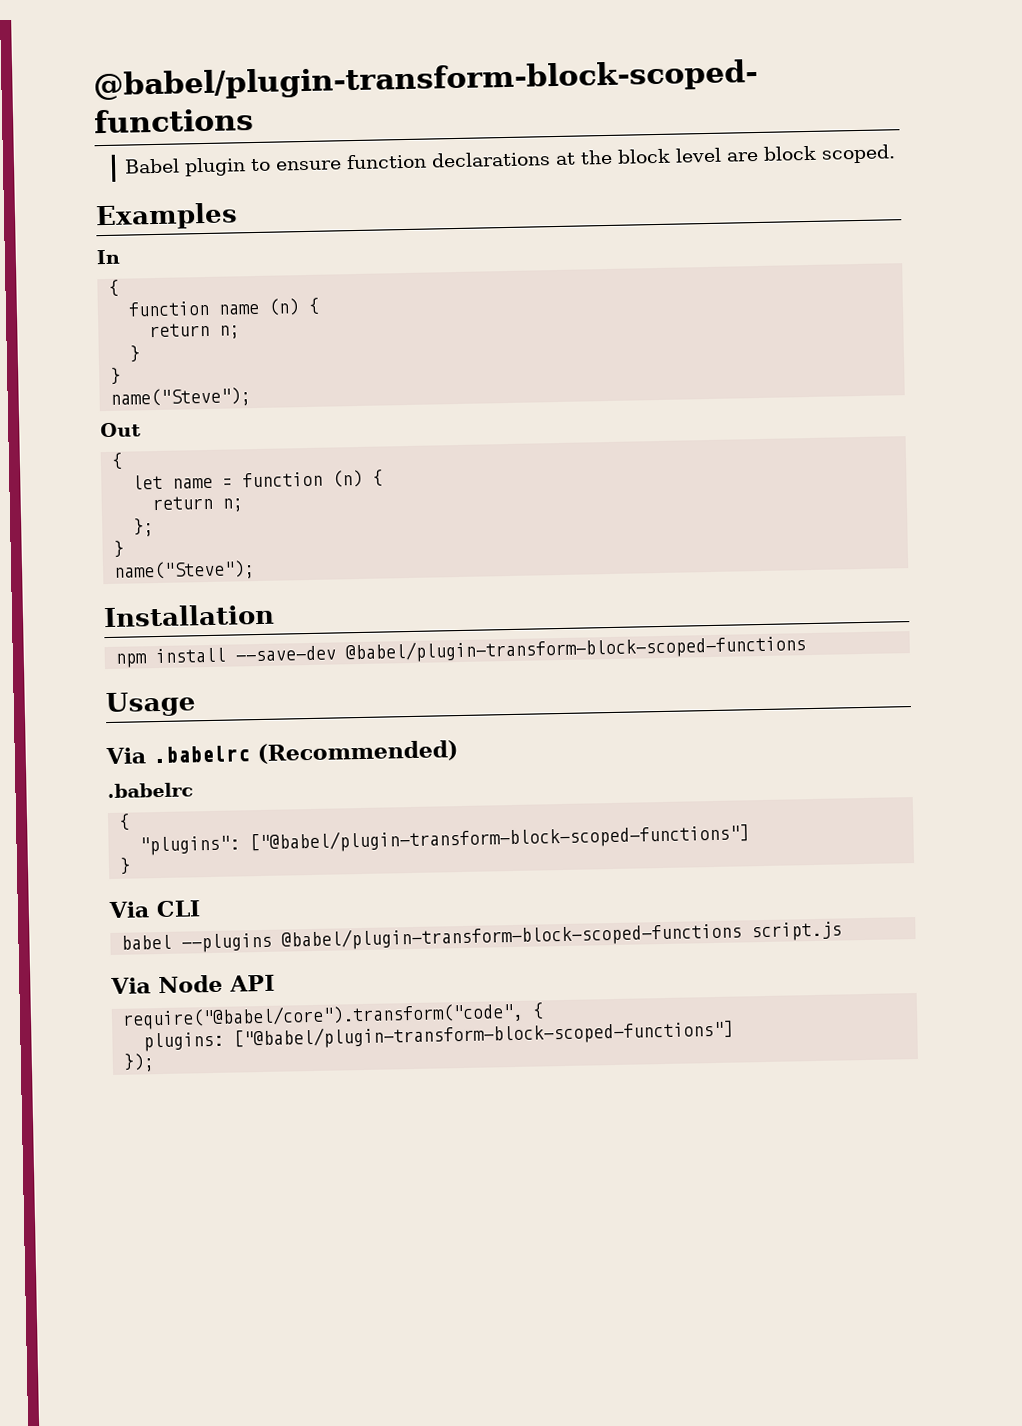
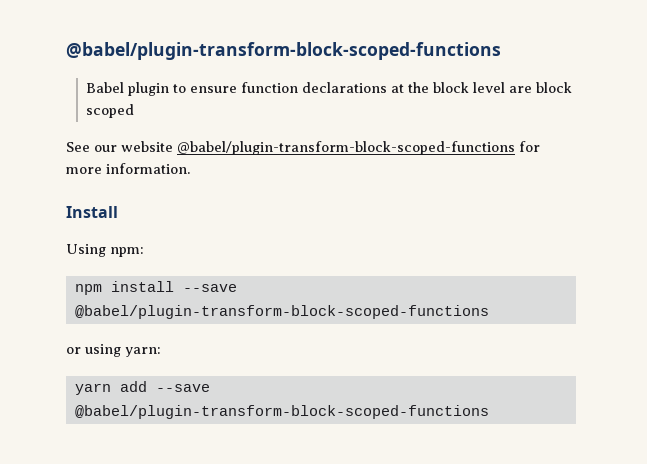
- Babel plugin to ensure function declarations at the block level are block scoped.
- Examples
- In
- {
- function name (n) {
- return n;
- }
- }
- name("Steve");
- Out
- {
- let name = function (n) {
- return n;
- };
- }
- name("Steve");
- Installation
+ Babel plugin to ensure function declarations at the block level are block scoped
+ See our website @babel/plugin-transform-block-scoped-functions for more information.
+ Install
+ Using npm:
- npm install --save-dev @babel/plugin-transform-block-scoped-functions
- Usage
- Via .babelrc (Recommended)
- .babelrc
- {
- "plugins": ["@babel/plugin-transform-block-scoped-functions"]
- }
- Via CLI
- babel --plugins @babel/plugin-transform-block-scoped-functions script.js
- Via Node API
- require("@babel/core").transform("code", {
- plugins: ["@babel/plugin-transform-block-scoped-functions"]
- });
+ npm install --save @babel/plugin-transform-block-scoped-functions
+ or using yarn:
+ yarn add --save @babel/plugin-transform-block-scoped-functions

